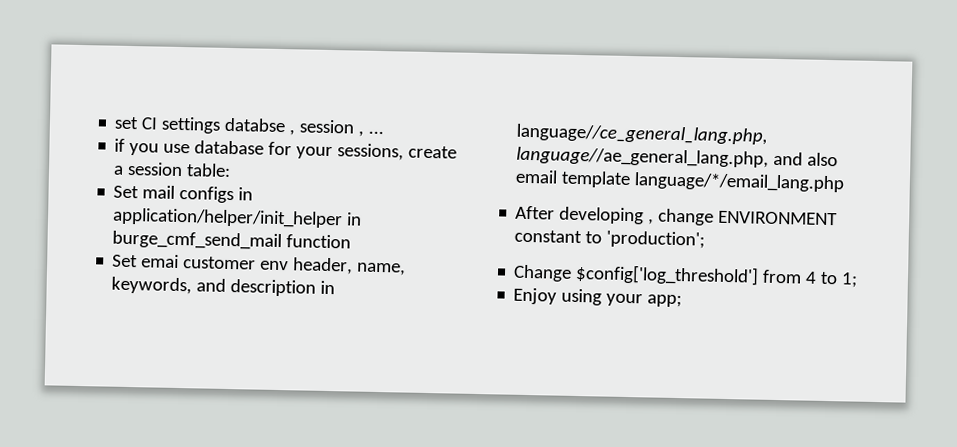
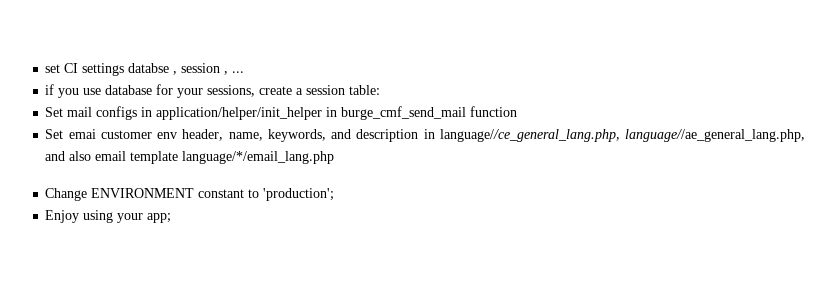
- After developing , change ENVIRONMENT constant to 'production';
+ Change ENVIRONMENT constant to 'production';
- Change $config['log_threshold'] from 4 to 1;

